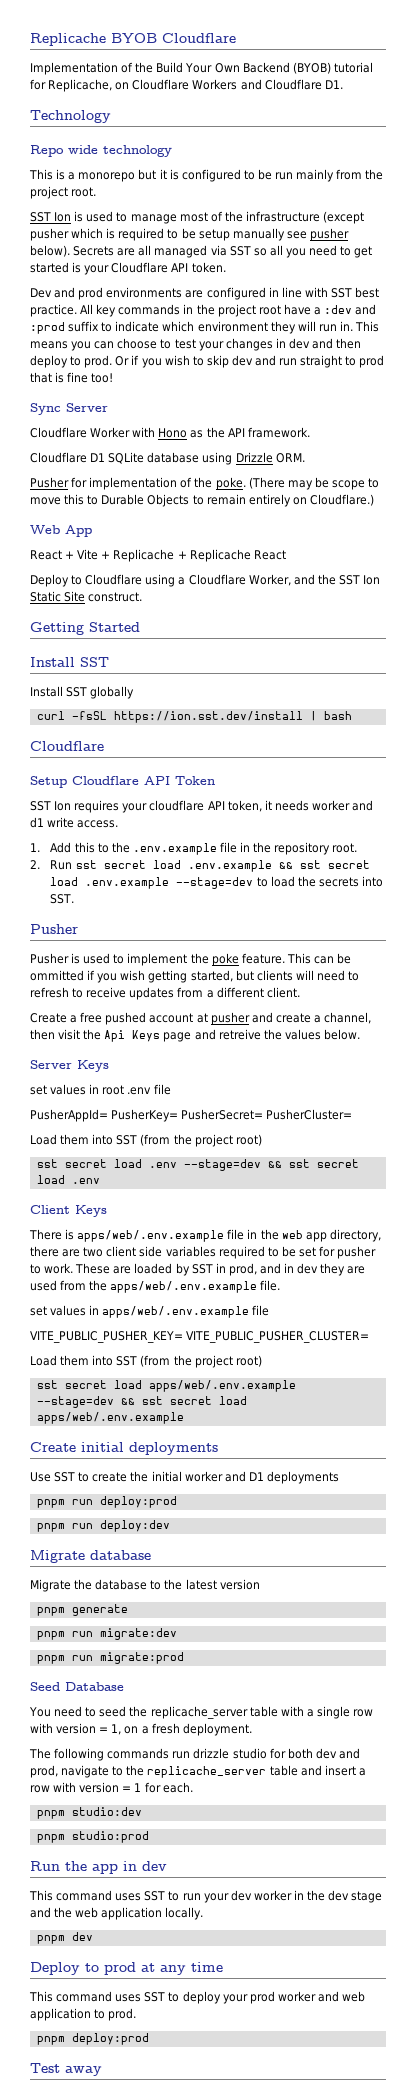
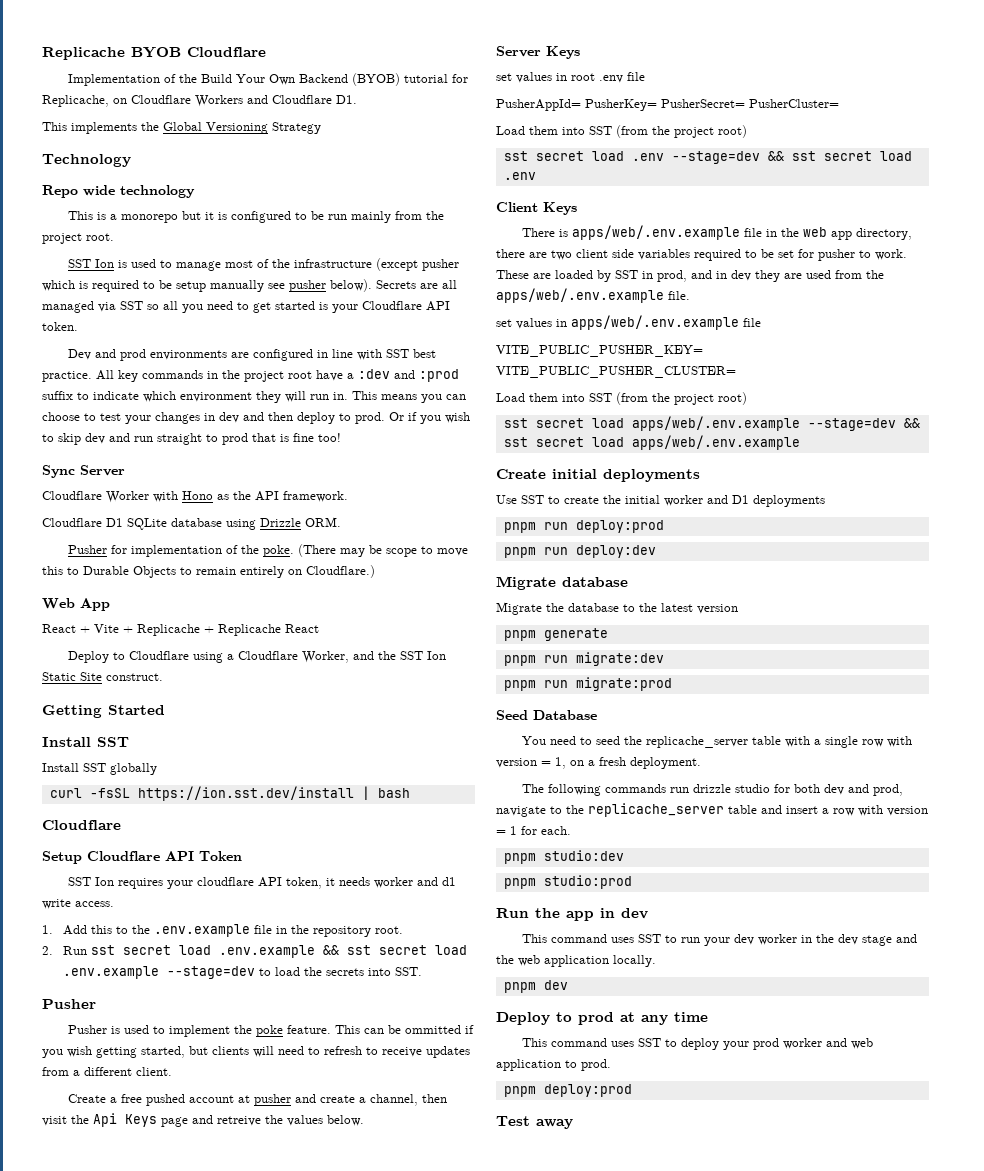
+ This implements the Global Versioning Strategy

